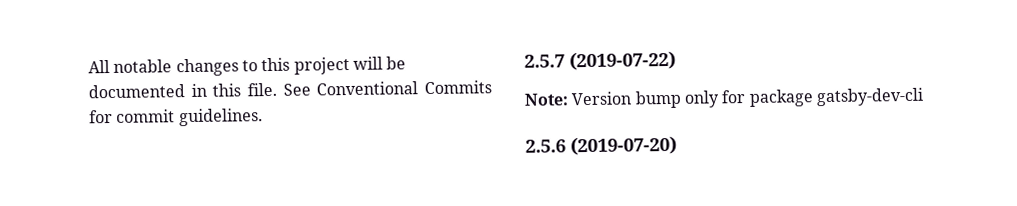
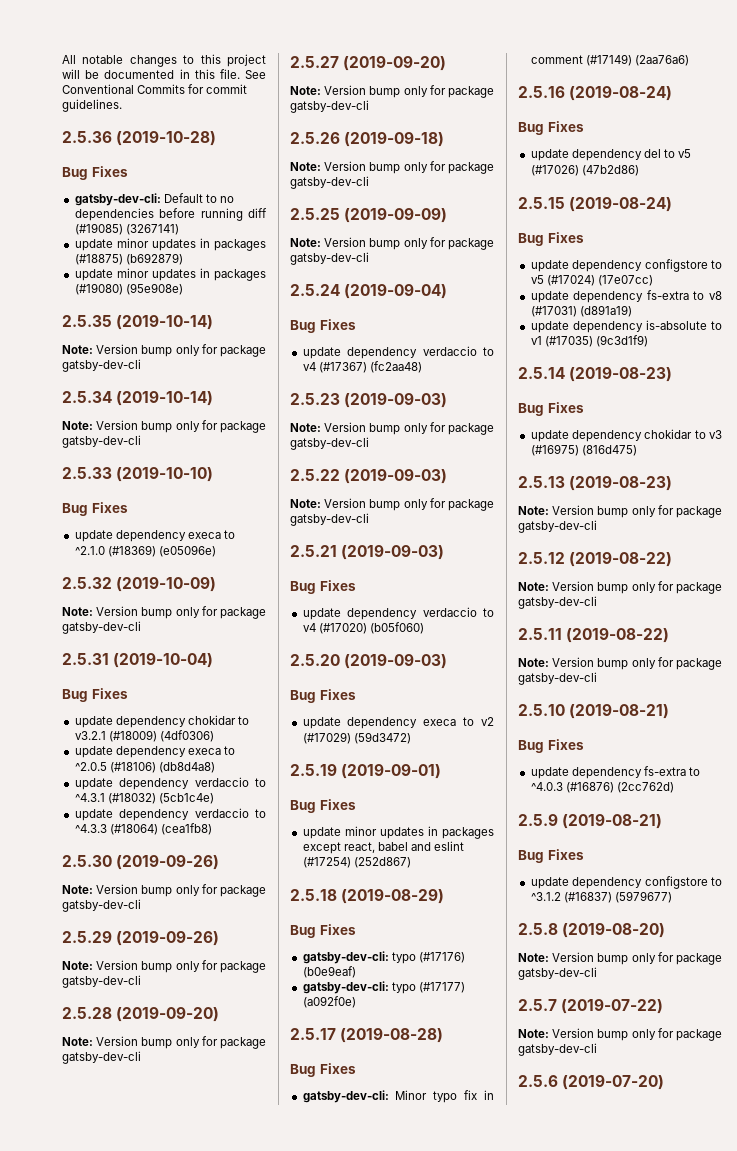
+ 2.5.36 (2019-10-28)
+ Bug Fixes
+ gatsby-dev-cli: Default to no dependencies before running diff (#19085) (3267141)
+ update minor updates in packages (#18875) (b692879)
+ update minor updates in packages (#19080) (95e908e)
+ 2.5.35 (2019-10-14)
+ Note: Version bump only for package gatsby-dev-cli
+ 2.5.34 (2019-10-14)
+ Note: Version bump only for package gatsby-dev-cli
+ 2.5.33 (2019-10-10)
+ Bug Fixes
+ update dependency execa to ^2.1.0 (#18369) (e05096e)
+ 2.5.32 (2019-10-09)
+ Note: Version bump only for package gatsby-dev-cli
+ 2.5.31 (2019-10-04)
+ Bug Fixes
+ update dependency chokidar to v3.2.1 (#18009) (4df0306)
+ update dependency execa to ^2.0.5 (#18106) (db8d4a8)
+ update dependency verdaccio to ^4.3.1 (#18032) (5cb1c4e)
+ update dependency verdaccio to ^4.3.3 (#18064) (cea1fb8)
+ 2.5.30 (2019-09-26)
+ Note: Version bump only for package gatsby-dev-cli
+ 2.5.29 (2019-09-26)
+ Note: Version bump only for package gatsby-dev-cli
+ 2.5.28 (2019-09-20)
+ Note: Version bump only for package gatsby-dev-cli
+ 2.5.27 (2019-09-20)
+ Note: Version bump only for package gatsby-dev-cli
+ 2.5.26 (2019-09-18)
+ Note: Version bump only for package gatsby-dev-cli
+ 2.5.25 (2019-09-09)
+ Note: Version bump only for package gatsby-dev-cli
+ 2.5.24 (2019-09-04)
+ Bug Fixes
+ update dependency verdaccio to v4 (#17367) (fc2aa48)
+ 2.5.23 (2019-09-03)
+ Note: Version bump only for package gatsby-dev-cli
+ 2.5.22 (2019-09-03)
+ Note: Version bump only for package gatsby-dev-cli
+ 2.5.21 (2019-09-03)
+ Bug Fixes
+ update dependency verdaccio to v4 (#17020) (b05f060)
+ 2.5.20 (2019-09-03)
+ Bug Fixes
+ update dependency execa to v2 (#17029) (59d3472)
+ 2.5.19 (2019-09-01)
+ Bug Fixes
+ update minor updates in packages except react, babel and eslint (#17254) (252d867)
+ 2.5.18 (2019-08-29)
+ Bug Fixes
+ gatsby-dev-cli: typo (#17176) (b0e9eaf)
+ gatsby-dev-cli: typo (#17177) (a092f0e)
+ 2.5.17 (2019-08-28)
+ Bug Fixes
+ gatsby-dev-cli: Minor typo fix in comment (#17149) (2aa76a6)
+ 2.5.16 (2019-08-24)
+ Bug Fixes
+ update dependency del to v5 (#17026) (47b2d86)
+ 2.5.15 (2019-08-24)
+ Bug Fixes
+ update dependency configstore to v5 (#17024) (17e07cc)
+ update dependency fs-extra to v8 (#17031) (d891a19)
+ update dependency is-absolute to v1 (#17035) (9c3d1f9)
+ 2.5.14 (2019-08-23)
+ Bug Fixes
+ update dependency chokidar to v3 (#16975) (816d475)
+ 2.5.13 (2019-08-23)
+ Note: Version bump only for package gatsby-dev-cli
+ 2.5.12 (2019-08-22)
+ Note: Version bump only for package gatsby-dev-cli
+ 2.5.11 (2019-08-22)
+ Note: Version bump only for package gatsby-dev-cli
+ 2.5.10 (2019-08-21)
+ Bug Fixes
+ update dependency fs-extra to ^4.0.3 (#16876) (2cc762d)
+ 2.5.9 (2019-08-21)
+ Bug Fixes
+ update dependency configstore to ^3.1.2 (#16837) (5979677)
+ 2.5.8 (2019-08-20)
+ Note: Version bump only for package gatsby-dev-cli

